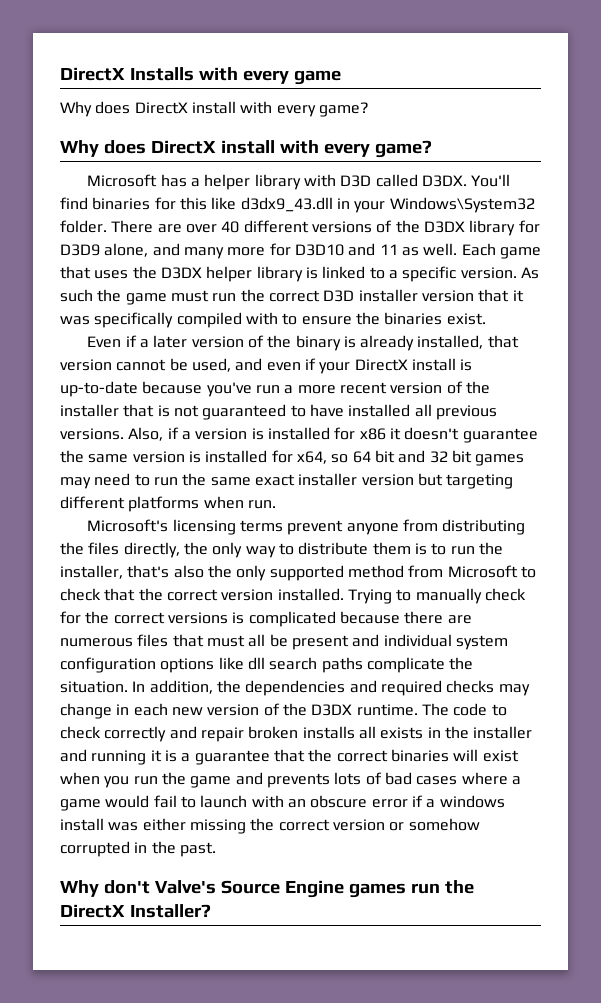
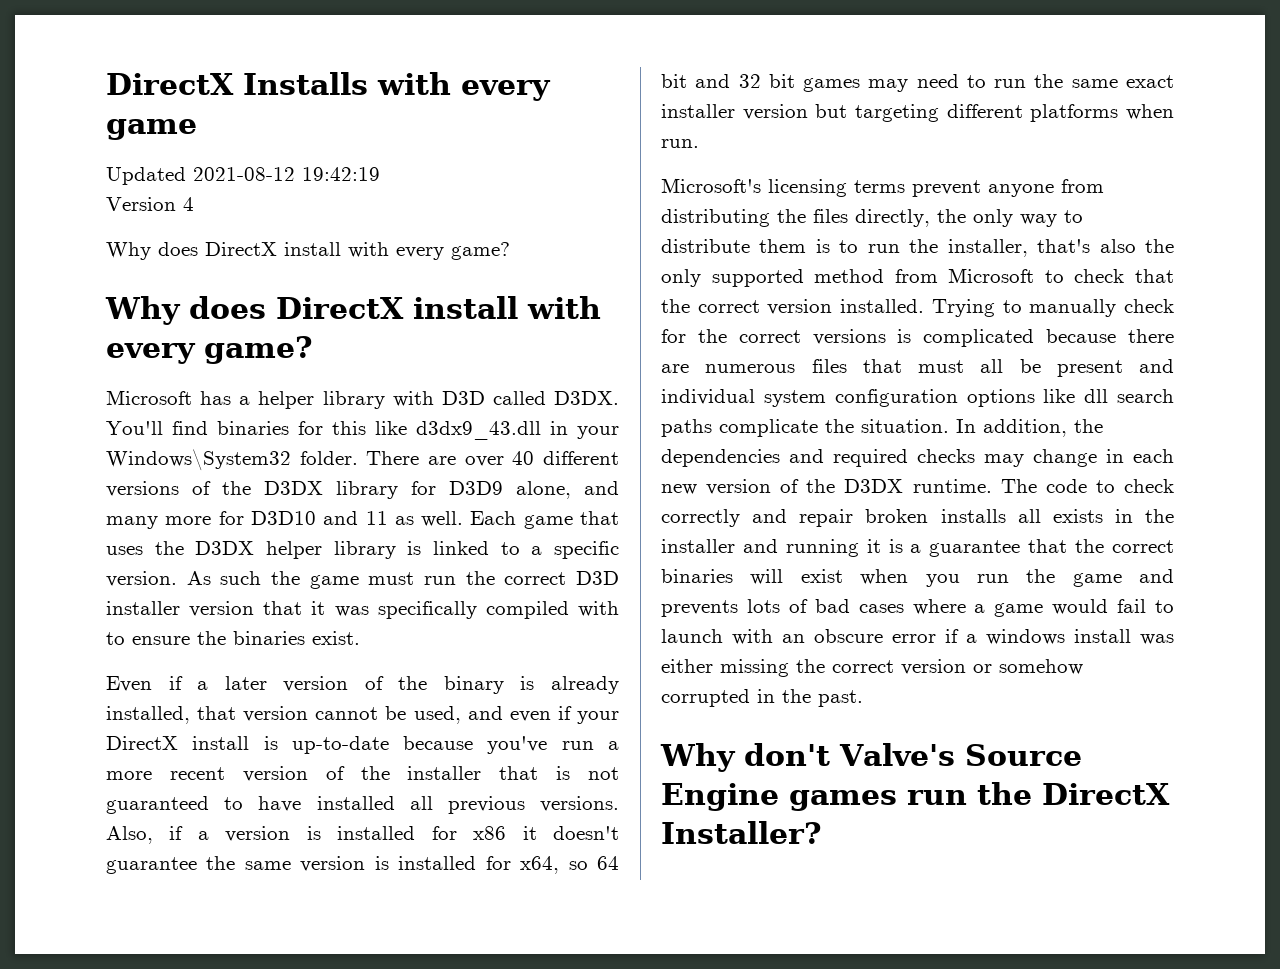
+ Updated 2021-08-12 19:42:19
+ Version 4

